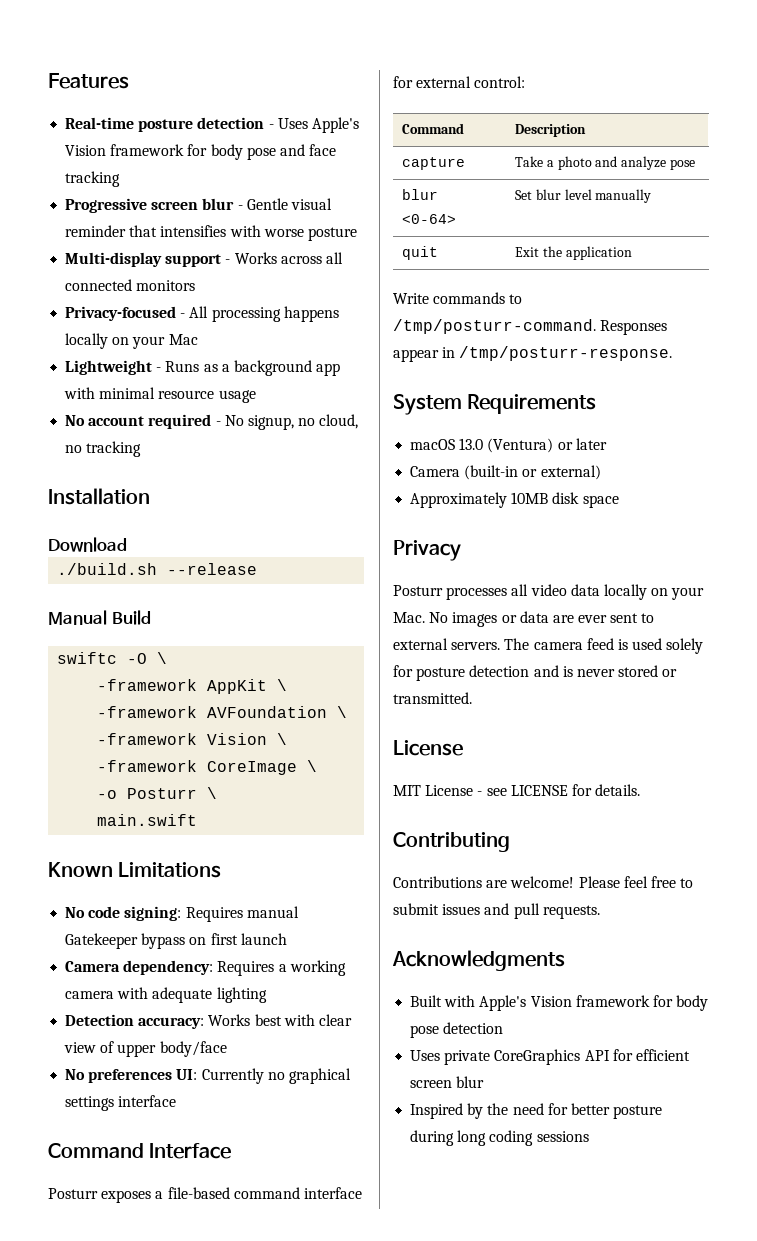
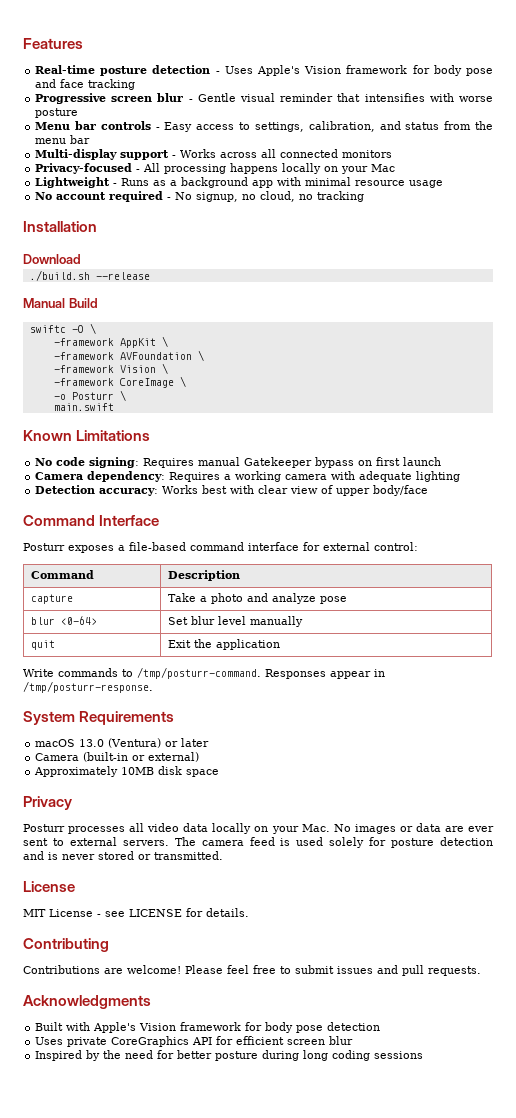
+ Menu bar controls - Easy access to settings, calibration, and status from the menu bar
- No preferences UI: Currently no graphical settings interface

